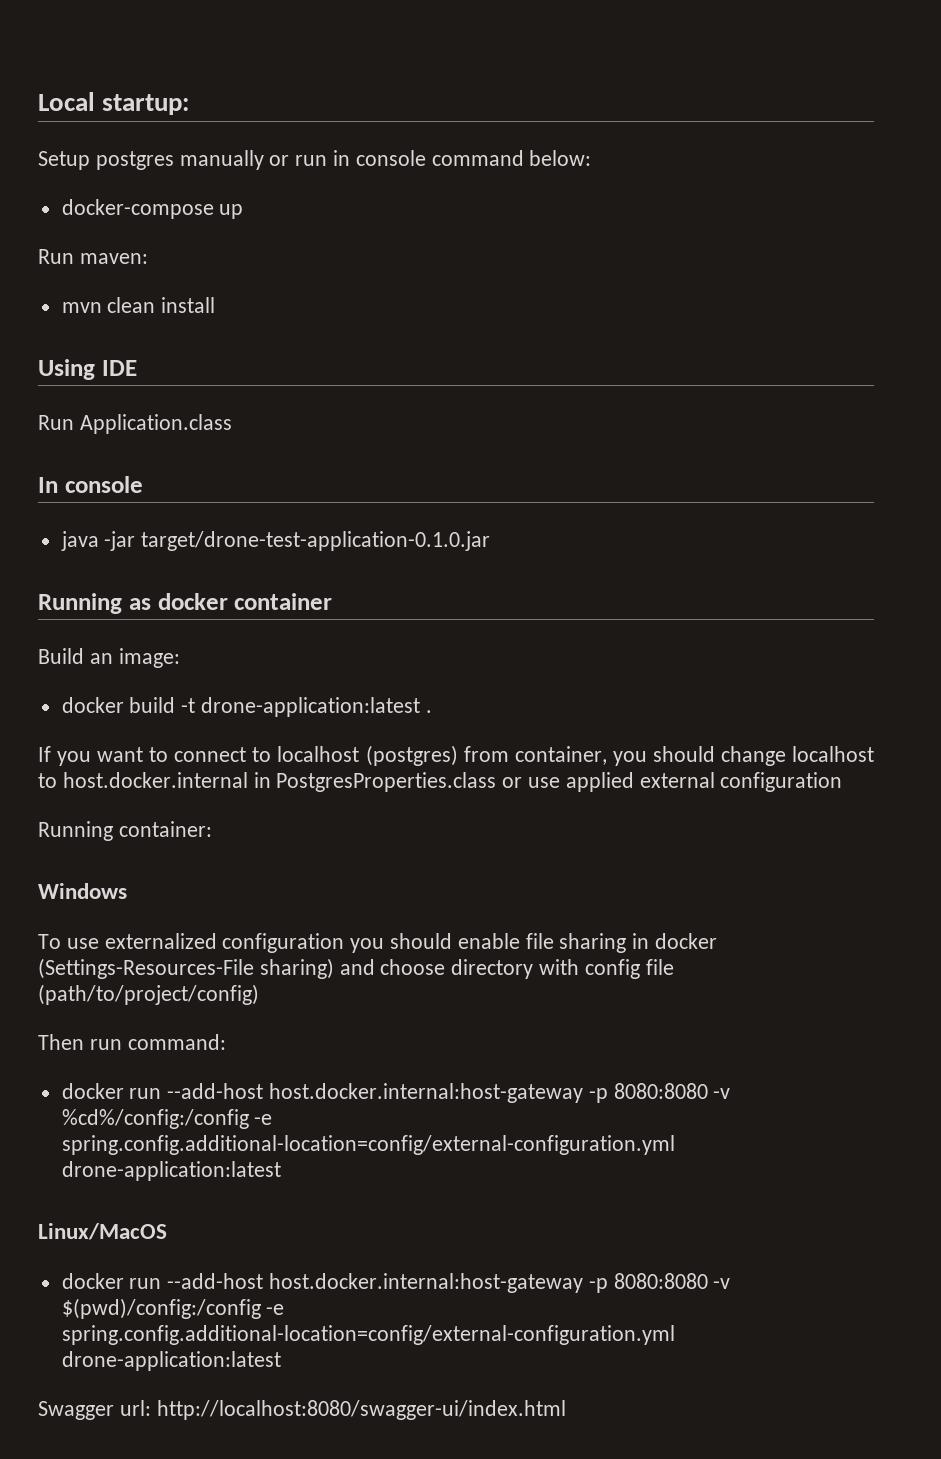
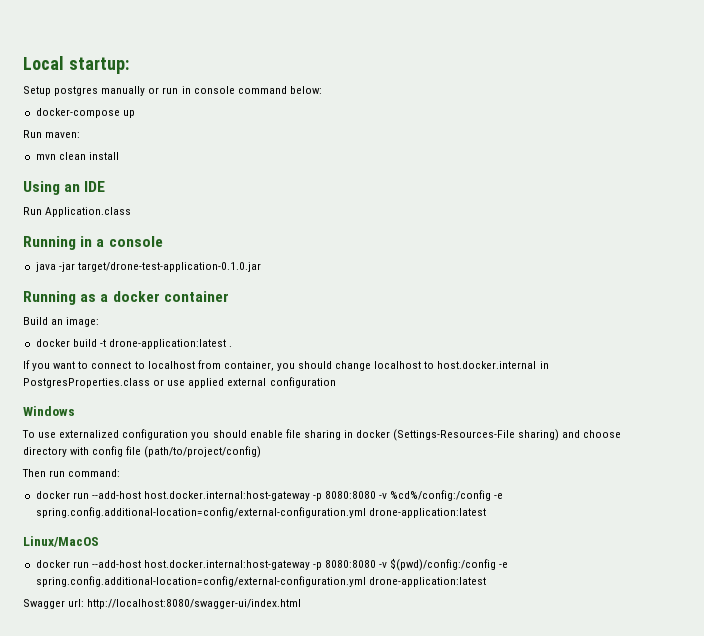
- Using IDE
+ Using an IDE
- In console
+ Running in a console
- Running as docker container
+ Running as a docker container
- If you want to connect to localhost (postgres) from container, you should change localhost to host.docker.internal in PostgresProperties.class or use applied external configuration
+ If you want to connect to localhost from container, you should change localhost to host.docker.internal in PostgresProperties.class or use applied external configuration
- Running container:

